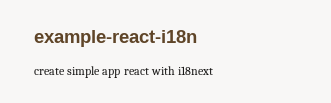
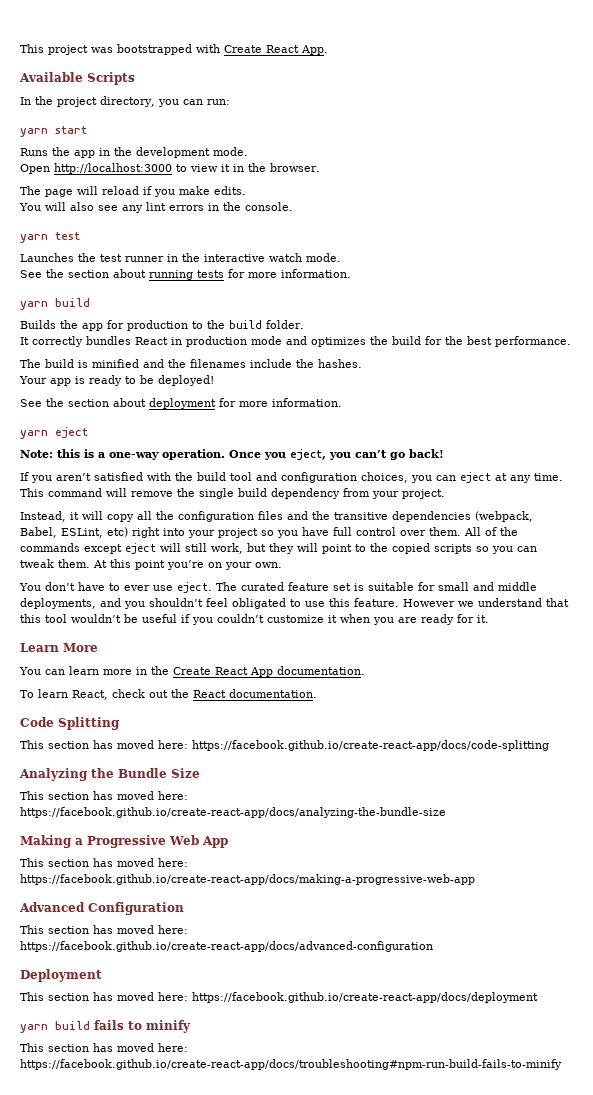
- example-react-i18n
- create simple app react with i18next
+ This project was bootstrapped with Create React App.
+ Available Scripts
+ In the project directory, you can run:
+ yarn start
+ Runs the app in the development mode.
+ Open http://localhost:3000 to view it in the browser.
+ The page will reload if you make edits.
+ You will also see any lint errors in the console.
+ yarn test
+ Launches the test runner in the interactive watch mode.
+ See the section about running tests for more information.
+ yarn build
+ Builds the app for production to the build folder.
+ It correctly bundles React in production mode and optimizes the build for the best performance.
+ The build is minified and the filenames include the hashes.
+ Your app is ready to be deployed!
+ See the section about deployment for more information.
+ yarn eject
+ Note: this is a one-way operation. Once you eject, you can’t go back!
+ If you aren’t satisfied with the build tool and configuration choices, you can eject at any time. This command will remove the single build dependency from your project.
+ Instead, it will copy all the configuration files and the transitive dependencies (webpack, Babel, ESLint, etc) right into your project so you have full control over them. All of the commands except eject will still work, but they will point to the copied scripts so you can tweak them. At this point you’re on your own.
+ You don’t have to ever use eject. The curated feature set is suitable for small and middle deployments, and you shouldn’t feel obligated to use this feature. However we understand that this tool wouldn’t be useful if you couldn’t customize it when you are ready for it.
+ Learn More
+ You can learn more in the Create React App documentation.
+ To learn React, check out the React documentation.
+ Code Splitting
+ This section has moved here: https://facebook.github.io/create-react-app/docs/code-splitting
+ Analyzing the Bundle Size
+ This section has moved here: https://facebook.github.io/create-react-app/docs/analyzing-the-bundle-size
+ Making a Progressive Web App
+ This section has moved here: https://facebook.github.io/create-react-app/docs/making-a-progressive-web-app
+ Advanced Configuration
+ This section has moved here: https://facebook.github.io/create-react-app/docs/advanced-configuration
+ Deployment
+ This section has moved here: https://facebook.github.io/create-react-app/docs/deployment
+ yarn build fails to minify
+ This section has moved here: https://facebook.github.io/create-react-app/docs/troubleshooting#npm-run-build-fails-to-minify

